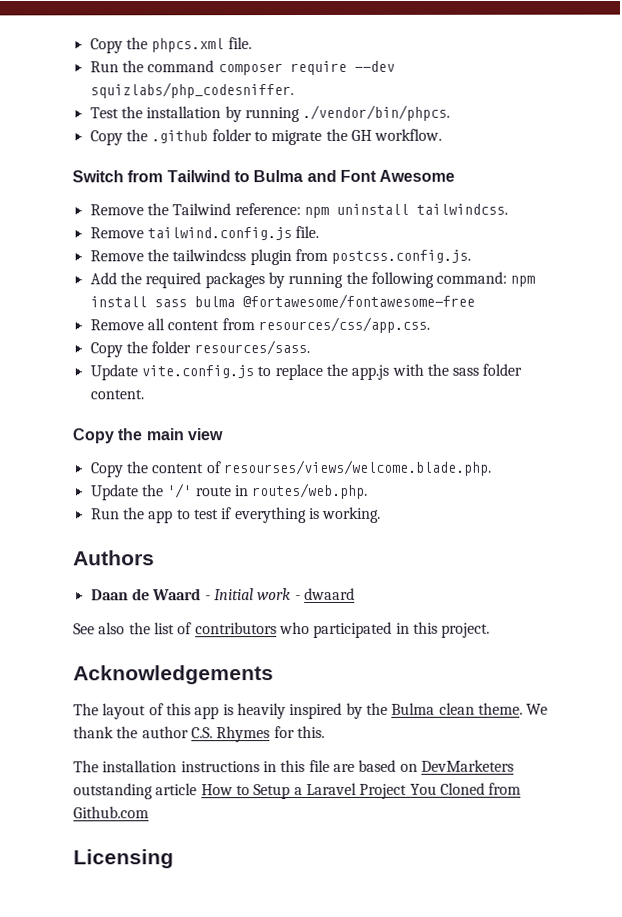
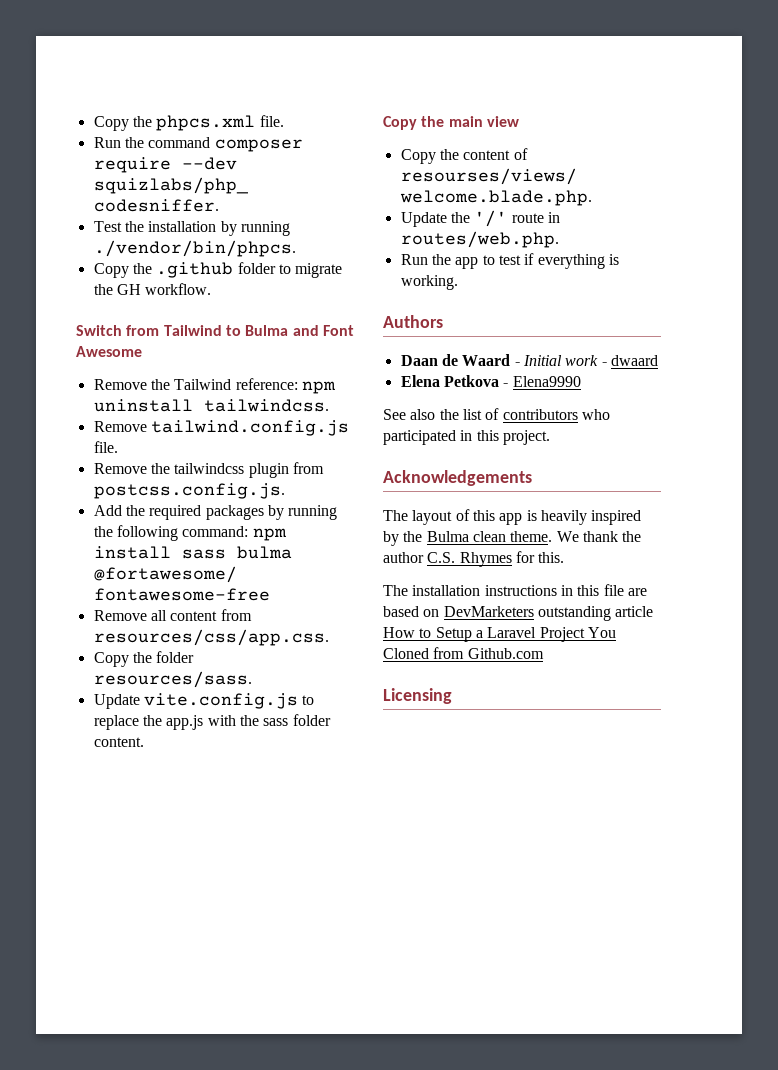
+ Elena Petkova - Elena9990

